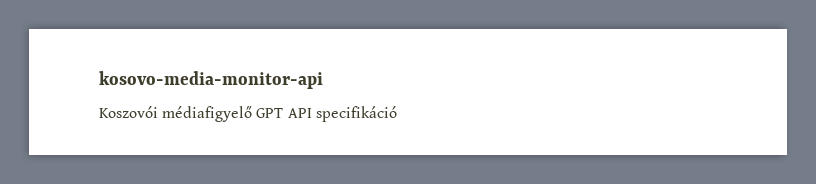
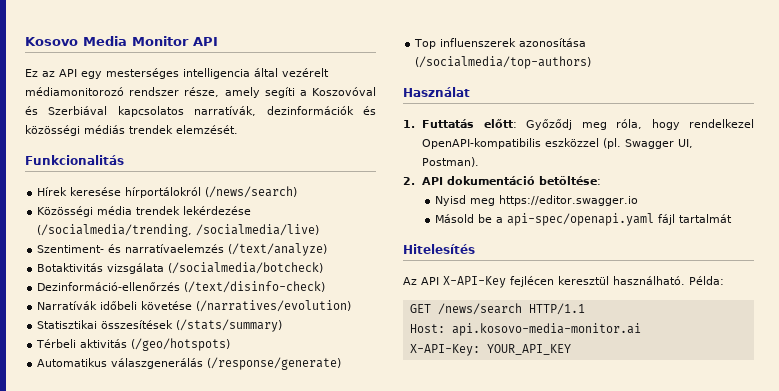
- kosovo-media-monitor-api
- Koszovói médiafigyelő GPT API specifikáció
+ Kosovo Media Monitor API
+ Ez az API egy mesterséges intelligencia által vezérelt médiamonitorozó rendszer része, amely segíti a Koszovóval és Szerbiával kapcsolatos narratívák, dezinformációk és közösségi médiás trendek elemzését.
+ Funkcionalitás
+ Hírek keresése hírportálokról (/news/search)
+ Közösségi média trendek lekérdezése (/socialmedia/trending, /socialmedia/live)
+ Szentiment- és narratívaelemzés (/text/analyze)
+ Botaktivitás vizsgálata (/socialmedia/botcheck)
+ Dezinformáció-ellenőrzés (/text/disinfo-check)
+ Narratívák időbeli követése (/narratives/evolution)
+ Statisztikai összesítések (/stats/summary)
+ Térbeli aktivitás (/geo/hotspots)
+ Automatikus válaszgenerálás (/response/generate)
+ Top influenszerek azonosítása (/socialmedia/top-authors)
+ Használat
+ 1. Futtatás előtt: Győződj meg róla, hogy rendelkezel OpenAPI-kompatibilis eszközzel (pl. Swagger UI, Postman).
+ 2. API dokumentáció betöltése:
+ Nyisd meg https://editor.swagger.io
+ Másold be a api-spec/openapi.yaml fájl tartalmát
+ Hitelesítés
+ Az API X-API-Key fejlécen keresztül használható. Példa:
+ GET /news/search HTTP/1.1
+ Host: api.kosovo-media-monitor.ai
+ X-API-Key: YOUR_API_KEY

